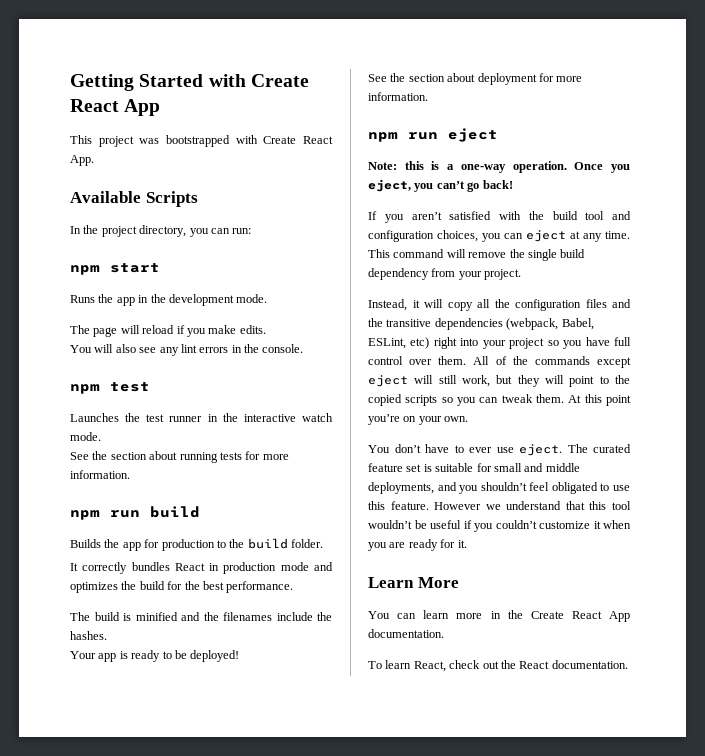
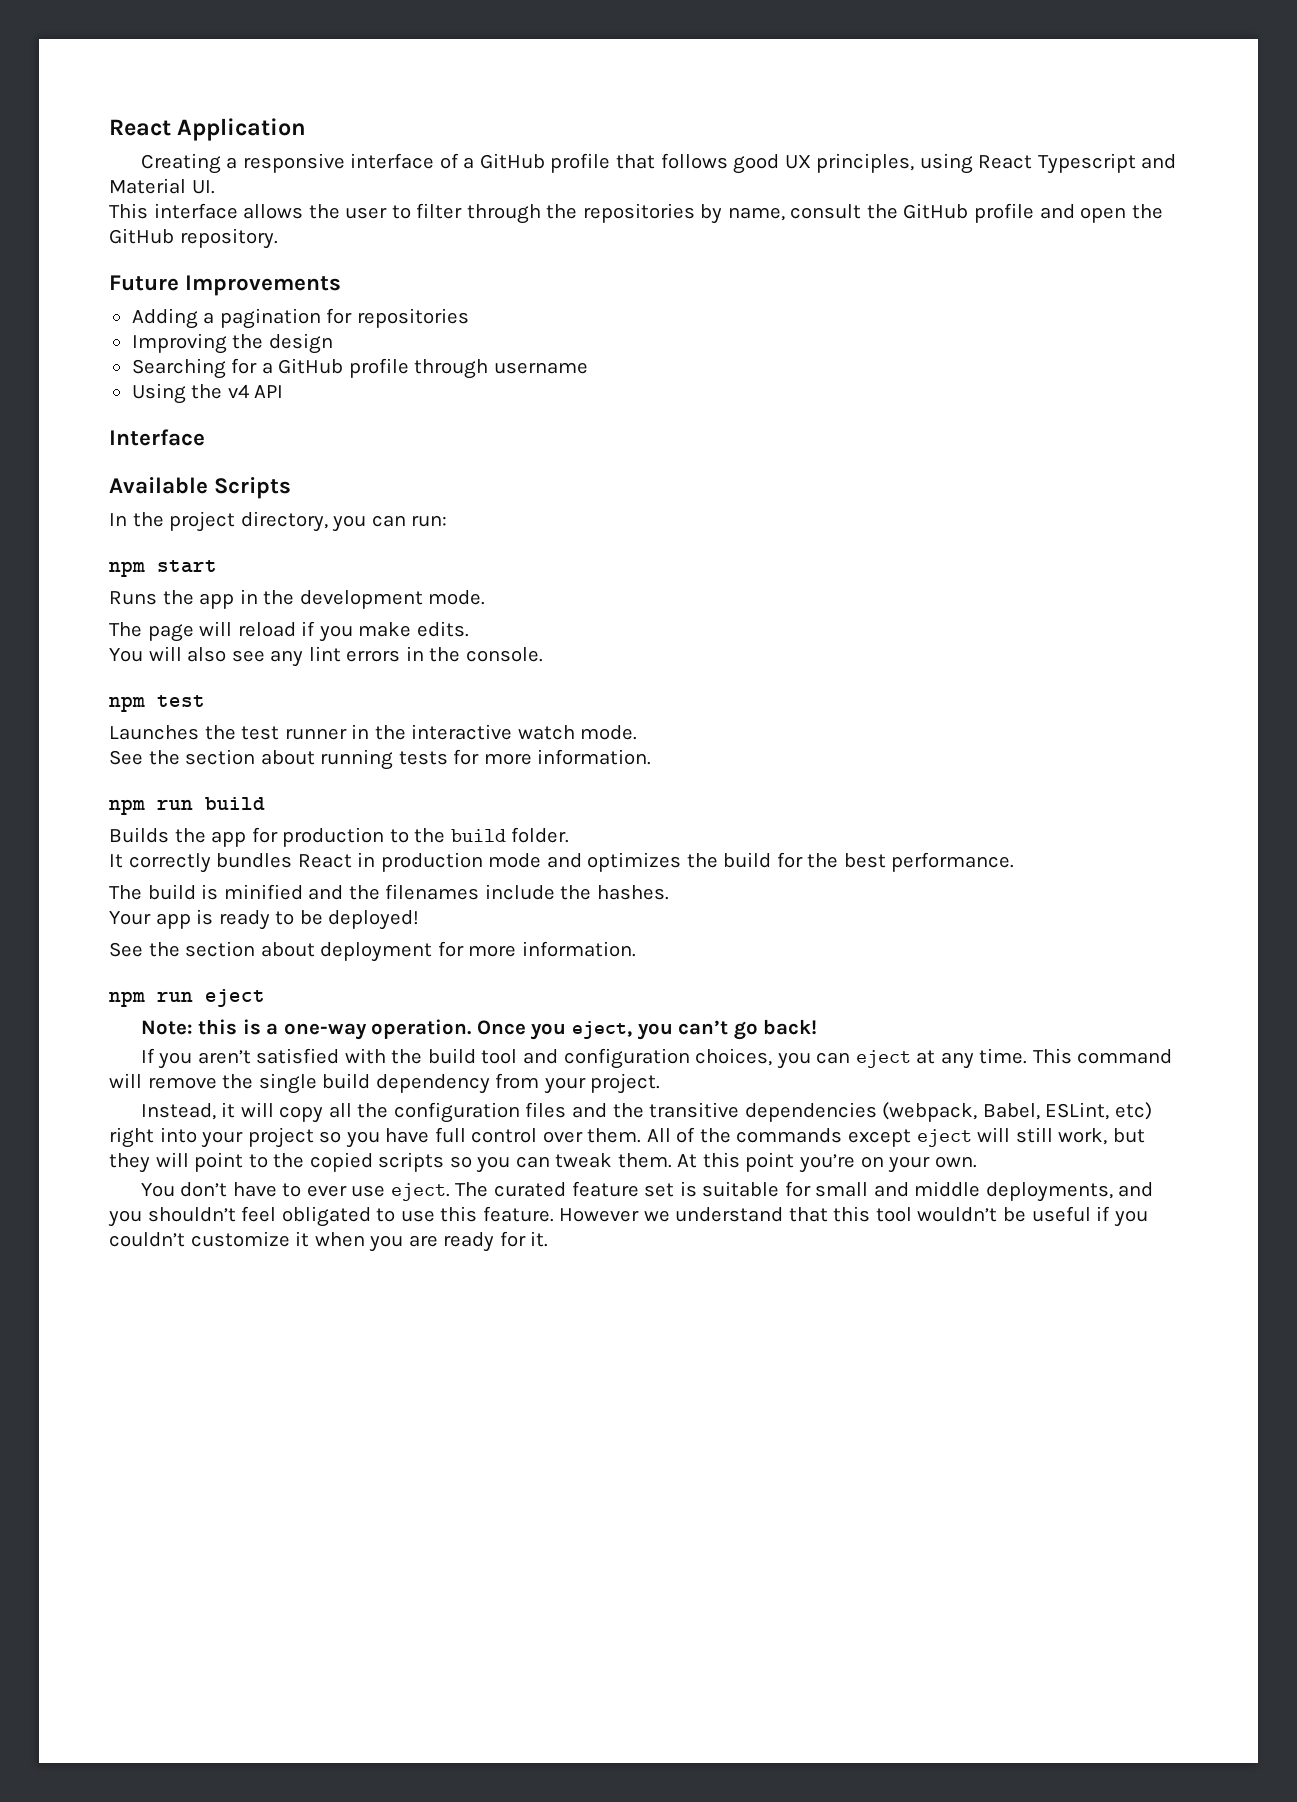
- Getting Started with Create React App
- This project was bootstrapped with Create React App.
+ React Application
+ Creating a responsive interface of a GitHub profile that follows good UX principles, using React Typescript and Material UI.
+ This interface allows the user to filter through the repositories by name, consult the GitHub profile and open the GitHub repository.
+ Future Improvements
+ Adding a pagination for repositories
+ Improving the design
+ Searching for a GitHub profile through username
+ Using the v4 API
+ Interface
- Learn More
- You can learn more in the Create React App documentation.
- To learn React, check out the React documentation.

